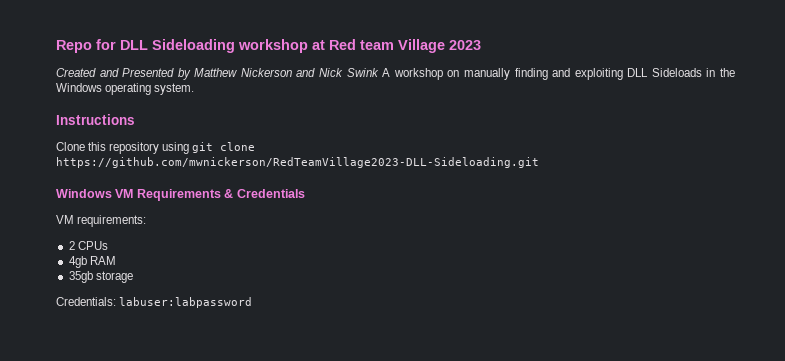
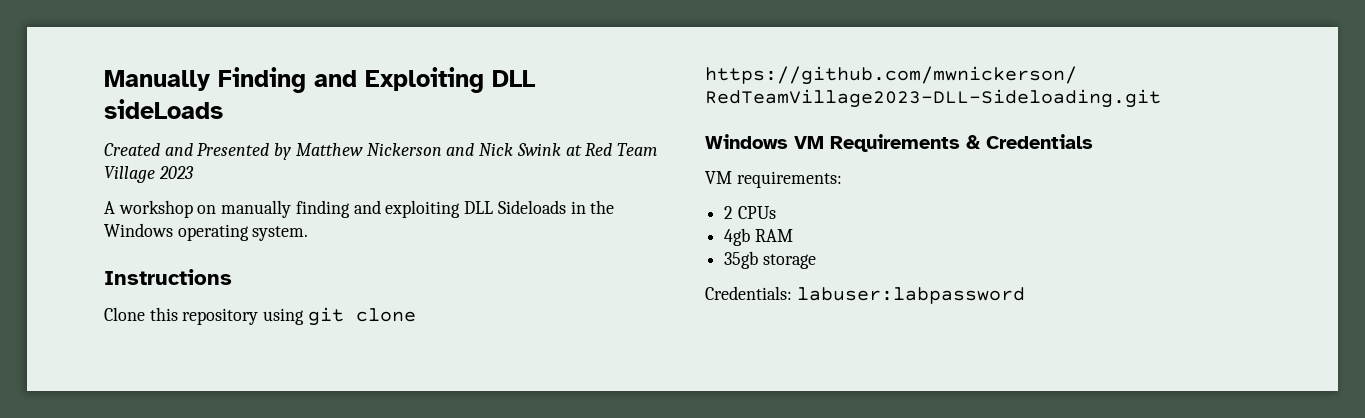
- Repo for DLL Sideloading workshop at Red team Village 2023
+ Manually Finding and Exploiting DLL sideLoads
- Created and Presented by Matthew Nickerson and Nick Swink A workshop on manually finding and exploiting DLL Sideloads in the Windows operating system.
+ Created and Presented by Matthew Nickerson and Nick Swink at Red Team Village 2023
+ A workshop on manually finding and exploiting DLL Sideloads in the Windows operating system.

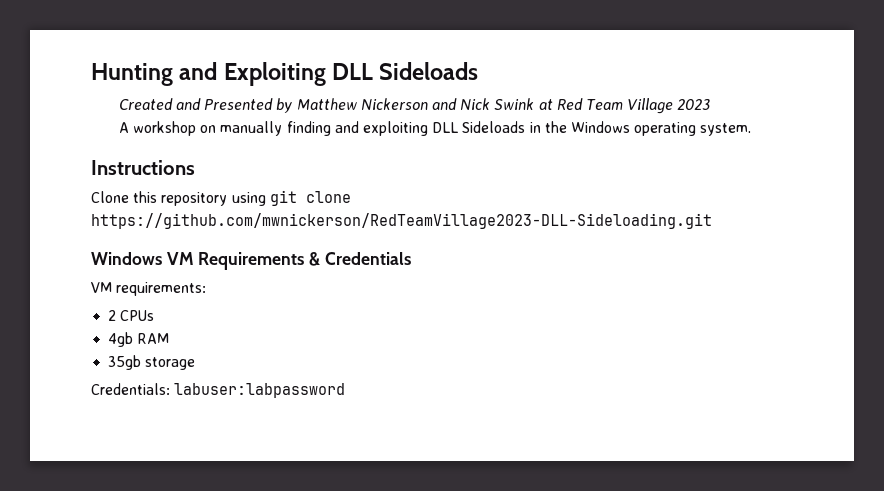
- Manually Finding and Exploiting DLL sideLoads
+ Hunting and Exploiting DLL Sideloads

